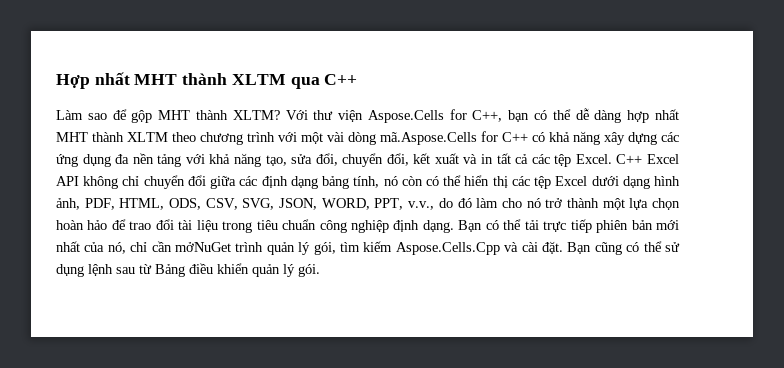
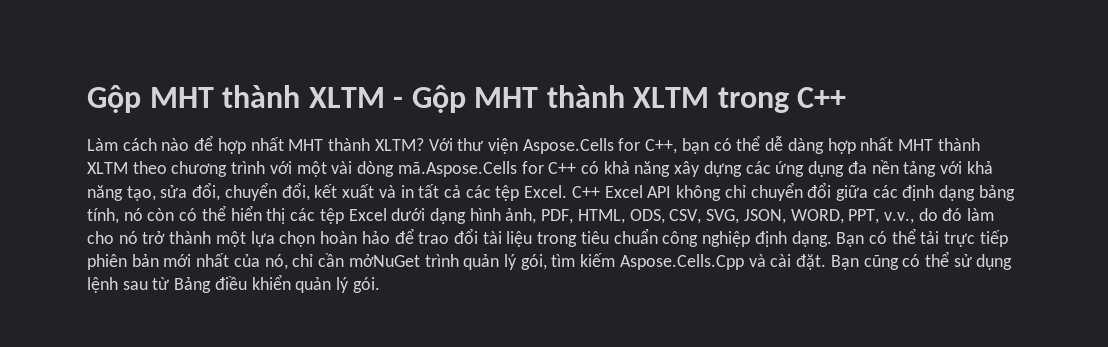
- Hợp nhất MHT thành XLTM qua C++
- Làm sao để gộp MHT thành XLTM?
+ Gộp MHT thành XLTM - Gộp MHT thành XLTM trong C++
+ Làm cách nào để hợp nhất MHT thành XLTM?

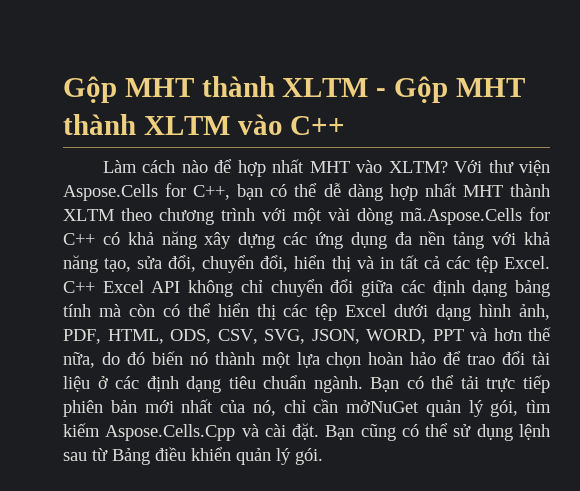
- Gộp MHT thành XLTM - Gộp MHT thành XLTM trong C++
+ Gộp MHT thành XLTM - Gộp MHT thành XLTM vào C++
- Làm cách nào để hợp nhất MHT thành XLTM?
+ Làm cách nào để hợp nhất MHT vào XLTM?
- Với thư viện Aspose.Cells for C++, bạn có thể dễ dàng hợp nhất MHT thành XLTM theo chương trình với một vài dòng mã.Aspose.Cells for C++ có khả năng xây dựng các ứng dụng đa nền tảng với khả năng tạo, sửa đổi, chuyển đổi, kết xuất và in tất cả các tệp Excel.
+ Với thư viện Aspose.Cells for C++, bạn có thể dễ dàng hợp nhất MHT thành XLTM theo chương trình với một vài dòng mã.Aspose.Cells for C++ có khả năng xây dựng các ứng dụng đa nền tảng với khả năng tạo, sửa đổi, chuyển đổi, hiển thị và in tất cả các tệp Excel.
- C++ Excel API không chỉ chuyển đổi giữa các định dạng bảng tính, nó còn có thể hiển thị các tệp Excel dưới dạng hình ảnh, PDF, HTML, ODS, CSV, SVG, JSON, WORD, PPT, v.v., do đó làm cho nó trở thành một lựa chọn hoàn hảo để trao đổi tài liệu trong tiêu chuẩn công nghiệp định dạng.
+ C++ Excel API không chỉ chuyển đổi giữa các định dạng bảng tính mà còn có thể hiển thị các tệp Excel dưới dạng hình ảnh, PDF, HTML, ODS, CSV, SVG, JSON, WORD, PPT và hơn thế nữa, do đó biến nó thành một lựa chọn hoàn hảo để trao đổi tài liệu ở các định dạng tiêu chuẩn ngành.
- Bạn có thể tải trực tiếp phiên bản mới nhất của nó, chỉ cần mởNuGet trình quản lý gói, tìm kiếm Aspose.Cells.Cpp và cài đặt.
+ Bạn có thể tải trực tiếp phiên bản mới nhất của nó, chỉ cần mởNuGet quản lý gói, tìm kiếm Aspose.Cells.Cpp và cài đặt.

